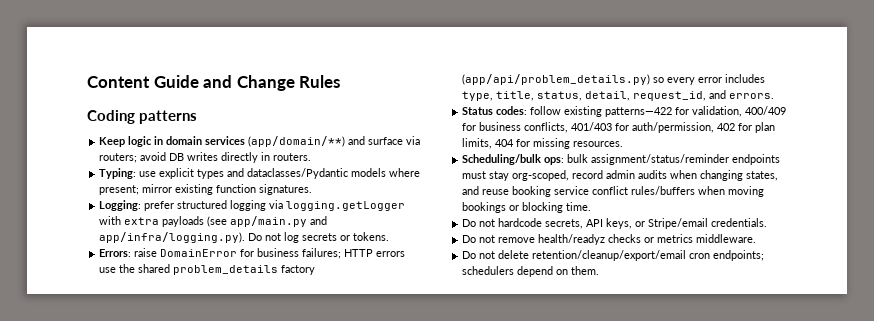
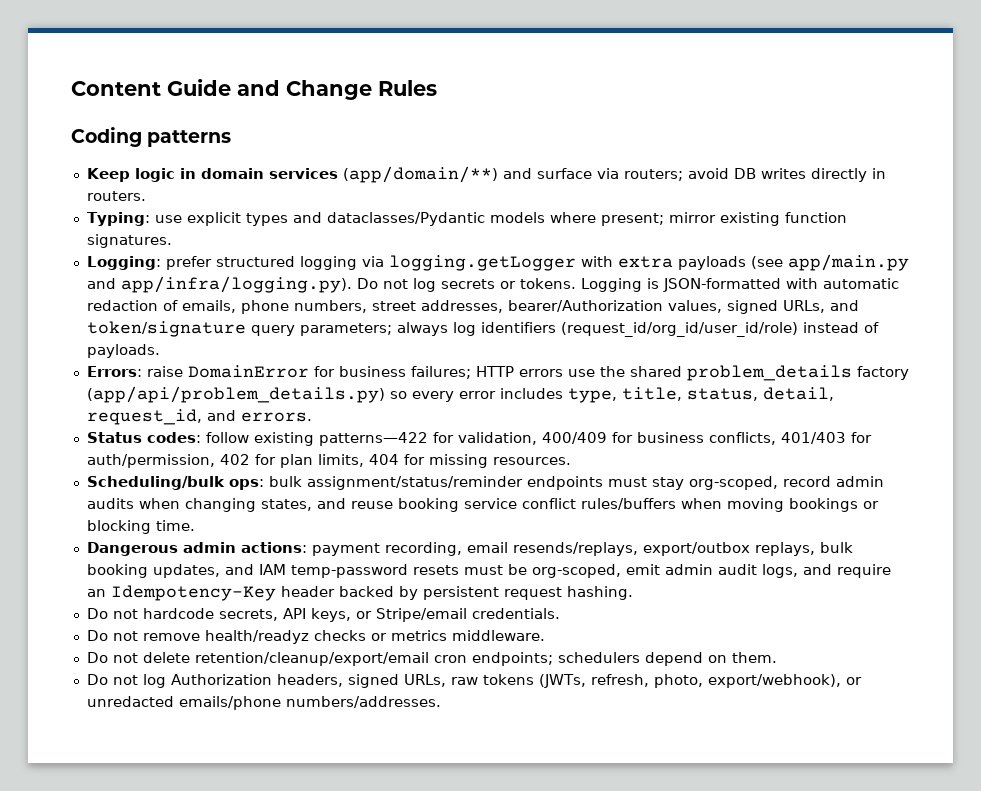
+ Logging is JSON-formatted with automatic redaction of emails, phone numbers, street addresses, bearer/Authorization values, signed URLs, and token/signature query parameters; always log identifiers (request_id/org_id/user_id/role) instead of payloads.
+ Dangerous admin actions: payment recording, email resends/replays, export/outbox replays, bulk booking updates, and IAM temp-password resets must be org-scoped, emit admin audit logs, and require an Idempotency-Key header backed by persistent request hashing.
+ Do not log Authorization headers, signed URLs, raw tokens (JWTs, refresh, photo, export/webhook), or unredacted emails/phone numbers/addresses.

